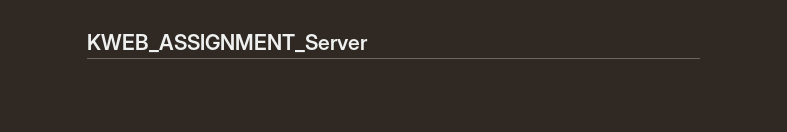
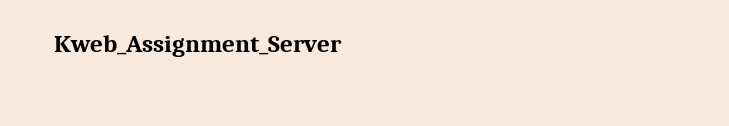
- KWEB_ASSIGNMENT_Server
+ Kweb_Assignment_Server

